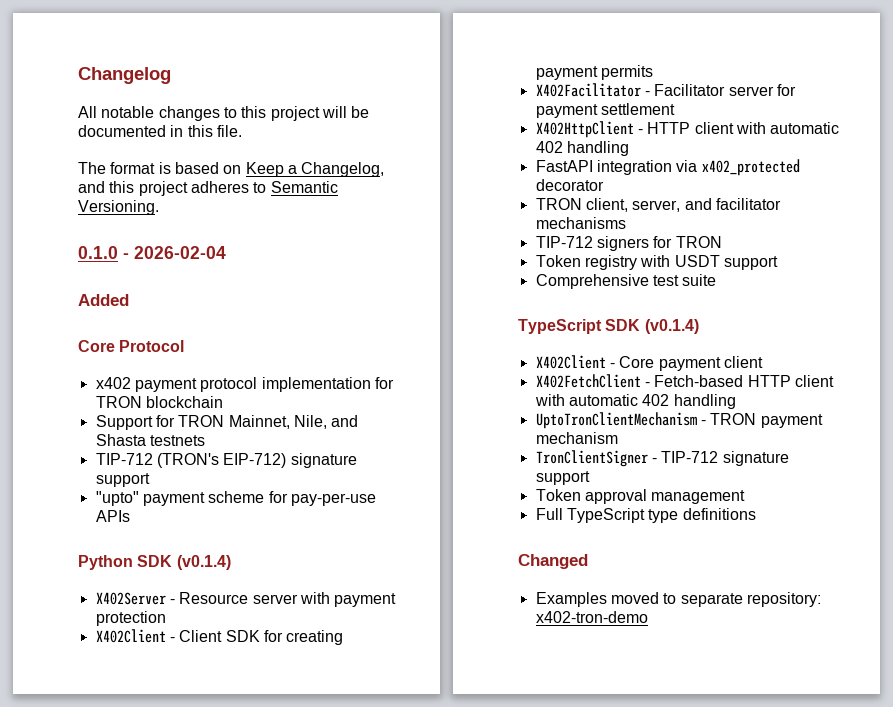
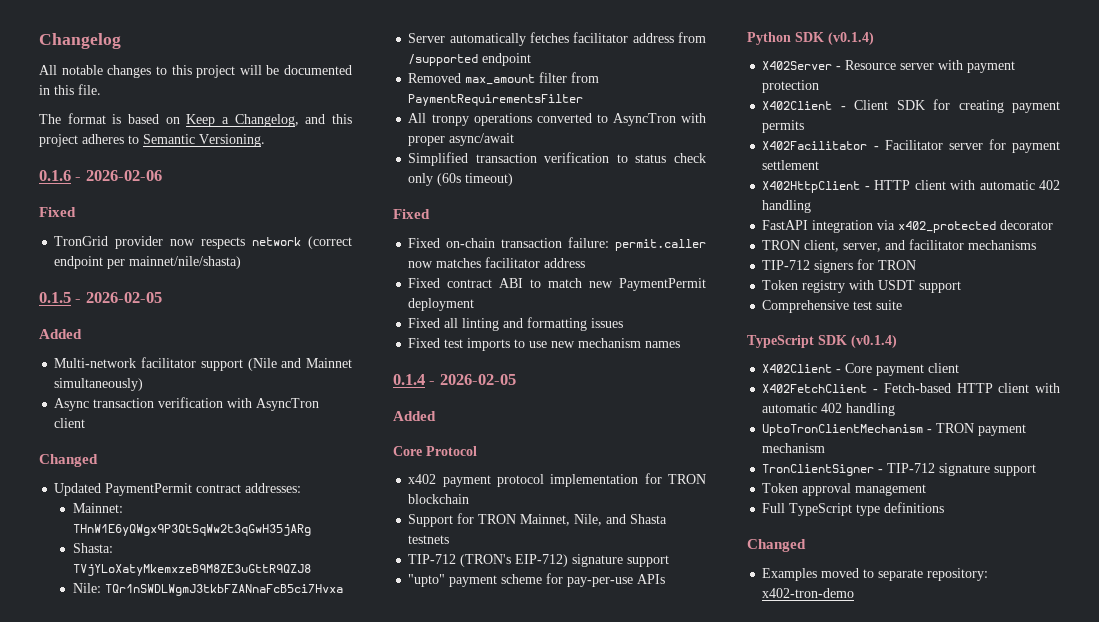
- 0.1.0 - 2026-02-04
+ 0.1.6 - 2026-02-06
+ Fixed
+ TronGrid provider now respects network (correct endpoint per mainnet/nile/shasta)
+ 0.1.5 - 2026-02-05
+ Added
+ Multi-network facilitator support (Nile and Mainnet simultaneously)
+ Async transaction verification with AsyncTron client
+ Changed
+ Updated PaymentPermit contract addresses:
+ Mainnet: THnW1E6yQWgx9P3QtSqWw2t3qGwH35jARg
+ Shasta: TVjYLoXatyMkemxzeB9M8ZE3uGttR9QZJ8
+ Nile: TQr1nSWDLWgmJ3tkbFZANnaFcB5ci7Hvxa
+ Server automatically fetches facilitator address from /supported endpoint
+ Removed max_amount filter from PaymentRequirementsFilter
+ All tronpy operations converted to AsyncTron with proper async/await
+ Simplified transaction verification to status check only (60s timeout)
+ Fixed
+ Fixed on-chain transaction failure: permit.caller now matches facilitator address
+ Fixed contract ABI to match new PaymentPermit deployment
+ Fixed all linting and formatting issues
+ Fixed test imports to use new mechanism names
+ 0.1.4 - 2026-02-05

